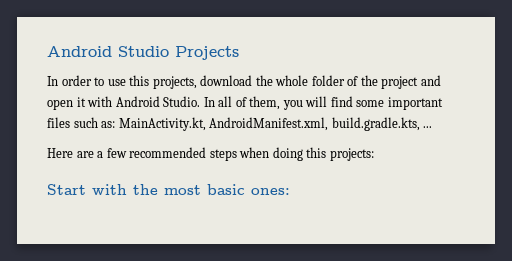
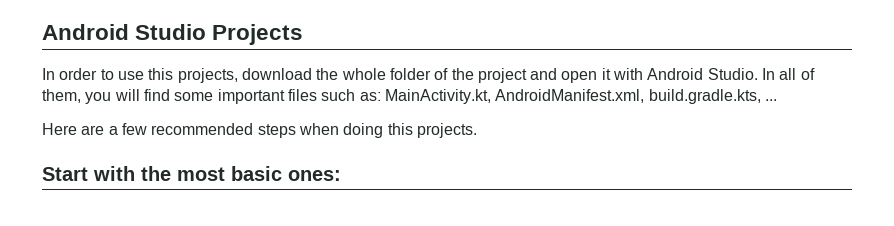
- Here are a few recommended steps when doing this projects:
+ Here are a few recommended steps when doing this projects.

